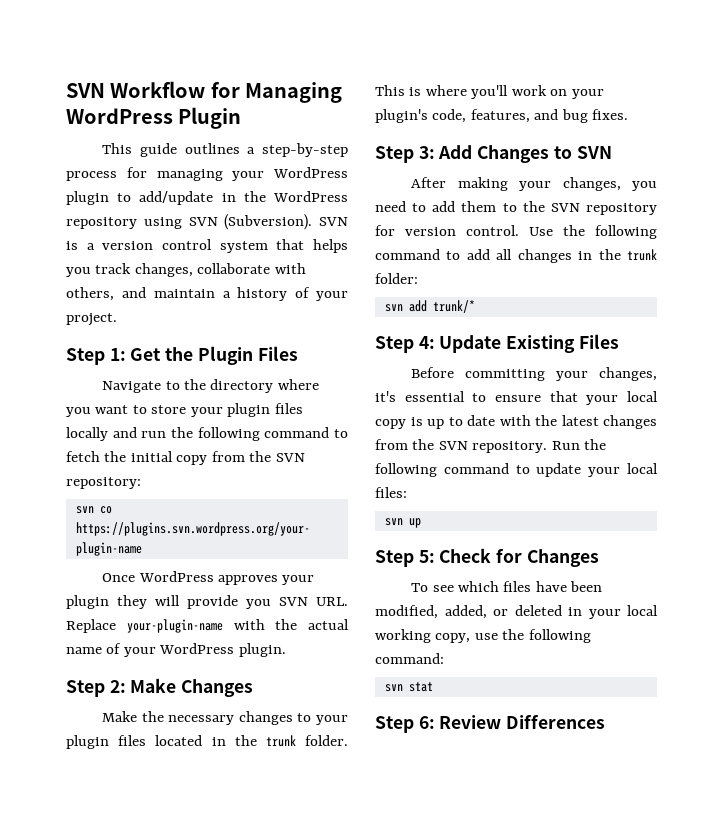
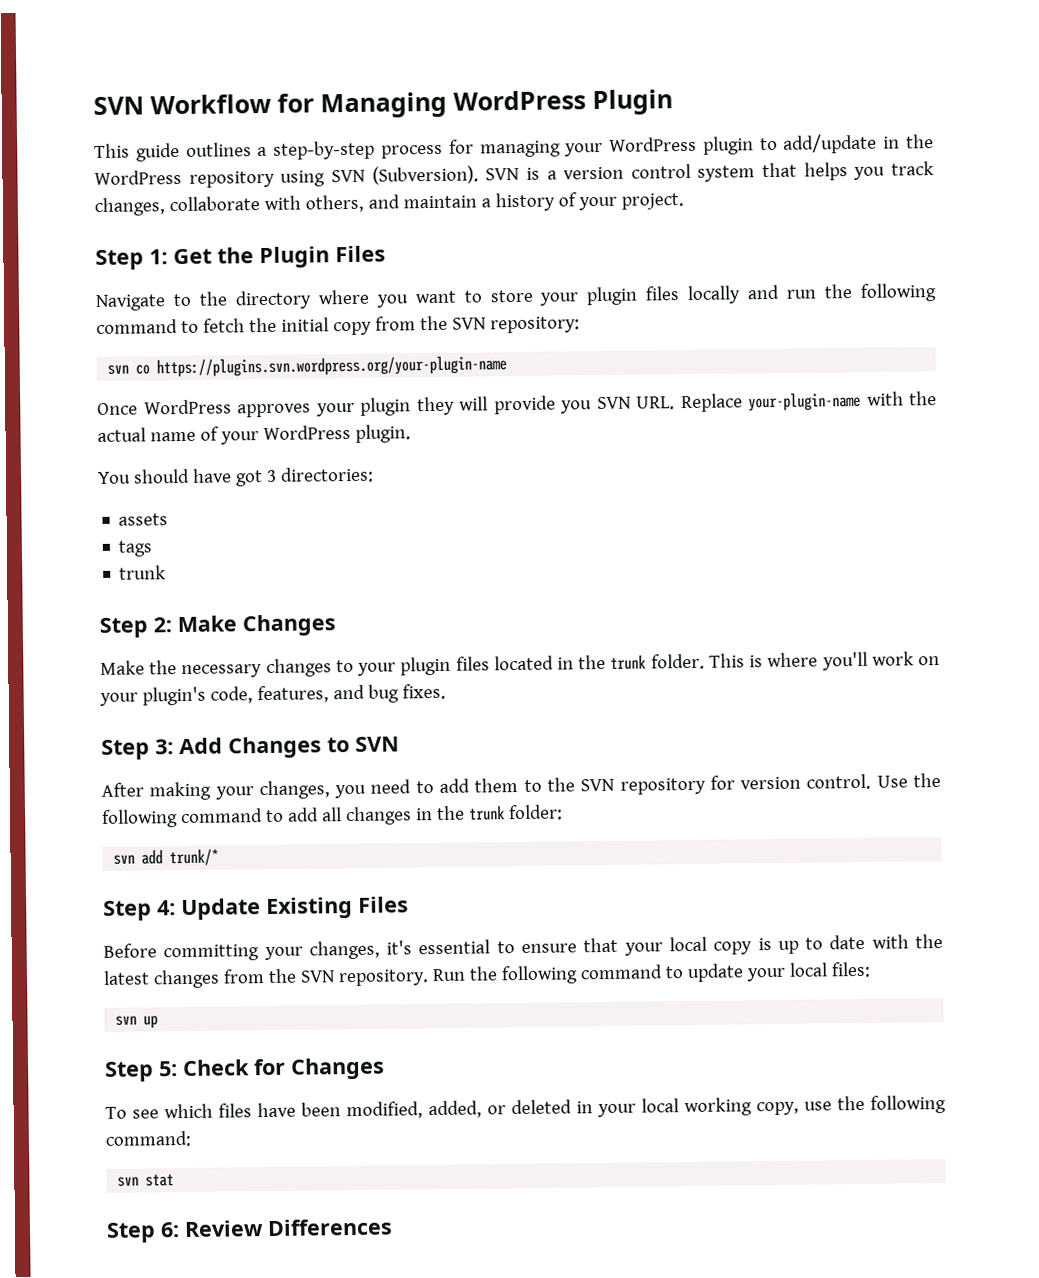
+ You should have got 3 directories:
+ assets
+ tags
+ trunk

